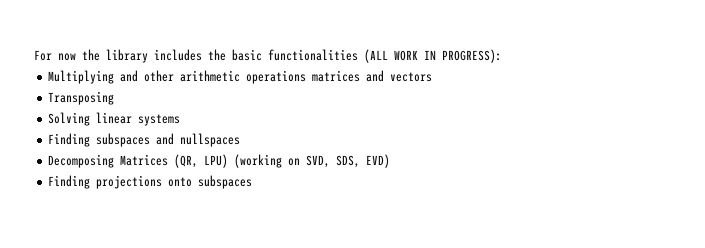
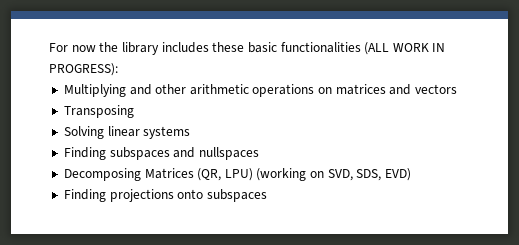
- For now the library includes the basic functionalities (ALL WORK IN PROGRESS):
+ For now the library includes these basic functionalities (ALL WORK IN PROGRESS):
- Multiplying and other arithmetic operations matrices and vectors
+ Multiplying and other arithmetic operations on matrices and vectors

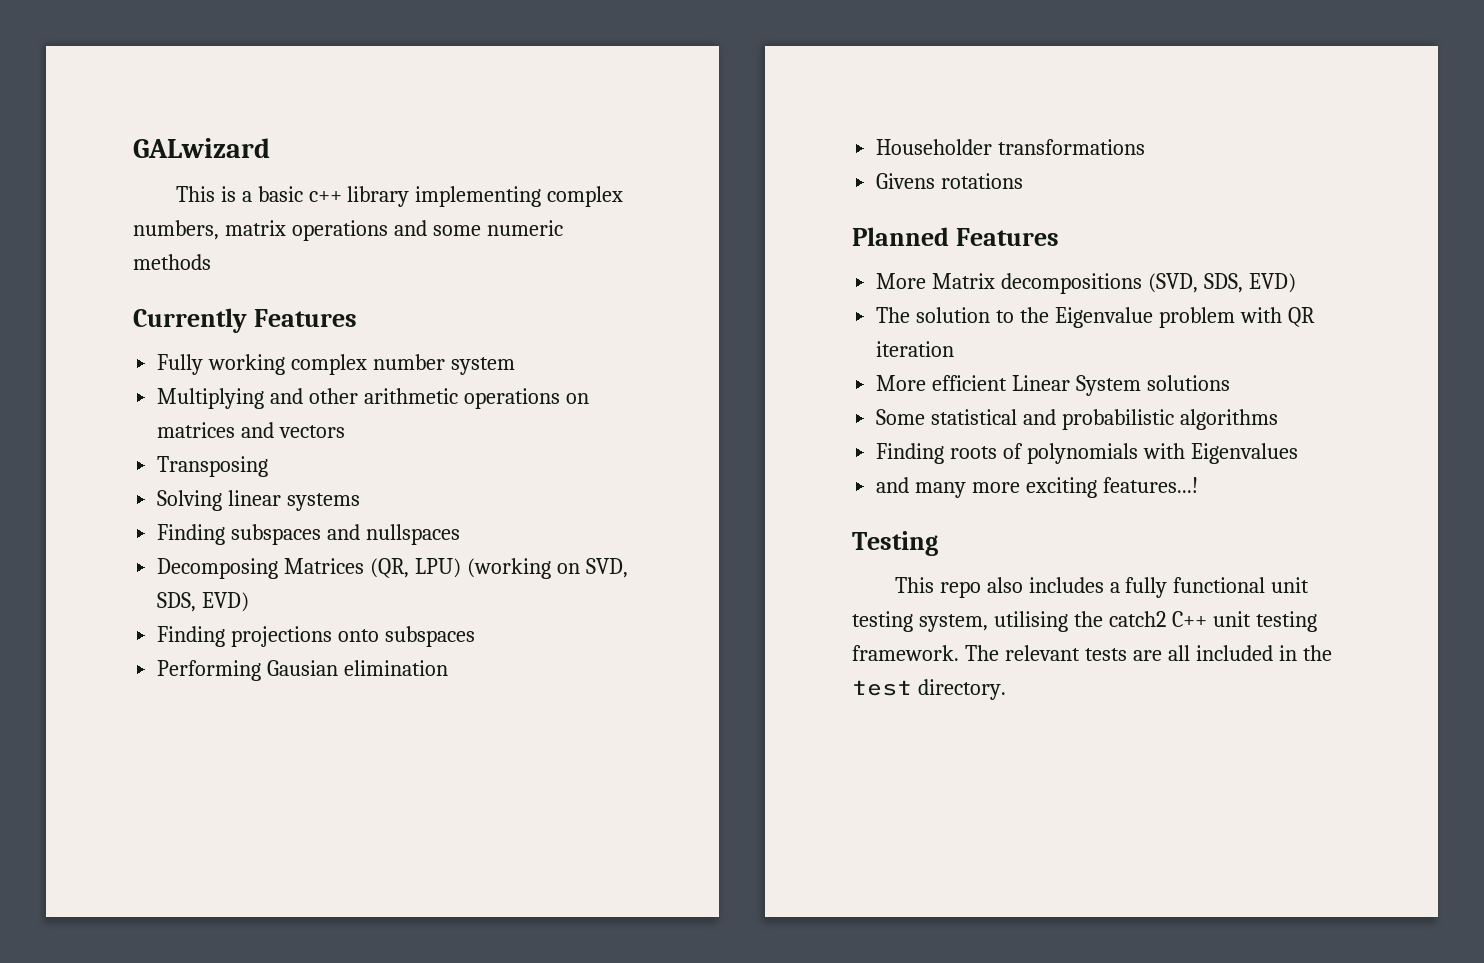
- For now the library includes these basic functionalities (ALL WORK IN PROGRESS):
+ GALwizard
+ This is a basic c++ library implementing complex numbers, matrix operations and some numeric methods
+ Currently Features
+ Fully working complex number system
+ Performing Gausian elimination
+ Householder transformations
+ Givens rotations
+ Planned Features
+ More Matrix decompositions (SVD, SDS, EVD)
+ The solution to the Eigenvalue problem with QR iteration
+ More efficient Linear System solutions
+ Some statistical and probabilistic algorithms
+ Finding roots of polynomials with Eigenvalues
+ and many more exciting features...!
+ Testing
+ This repo also includes a fully functional unit testing system, utilising the catch2 C++ unit testing framework. The relevant tests are all included in the test directory.

